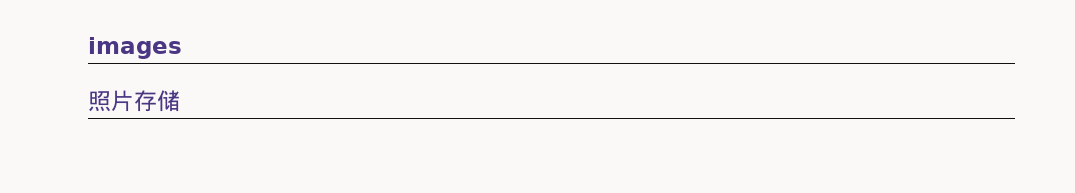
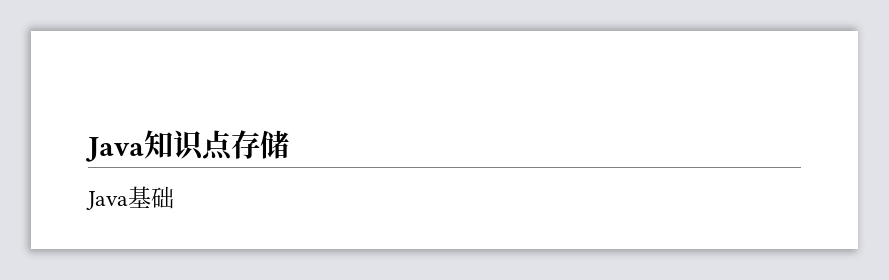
- images
- 照片存储
+ Java知识点存储
+ Java基础

